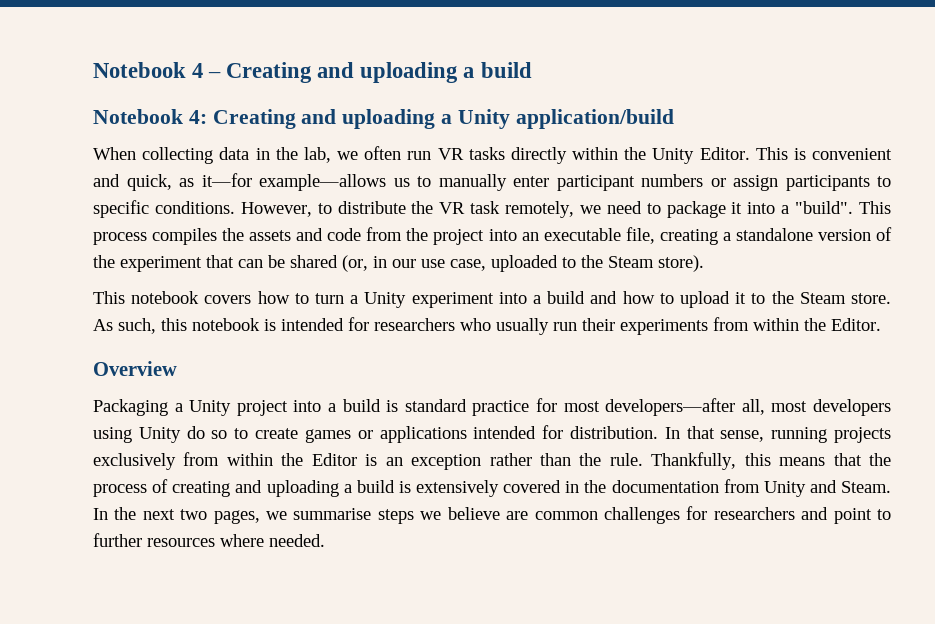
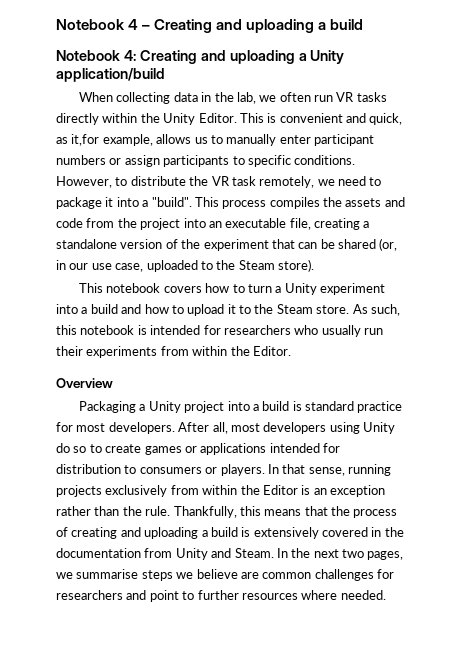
- This is convenient and quick, as it—for example—allows us to manually enter participant numbers or assign participants to specific conditions.
+ This is convenient and quick, as it,for example, allows us to manually enter participant numbers or assign participants to specific conditions.
- Packaging a Unity project into a build is standard practice for most developers—after all, most developers using Unity do so to create games or applications intended for distribution.
+ Packaging a Unity project into a build is standard practice for most developers. After all, most developers using Unity do so to create games or applications intended for distribution to consumers or players.

